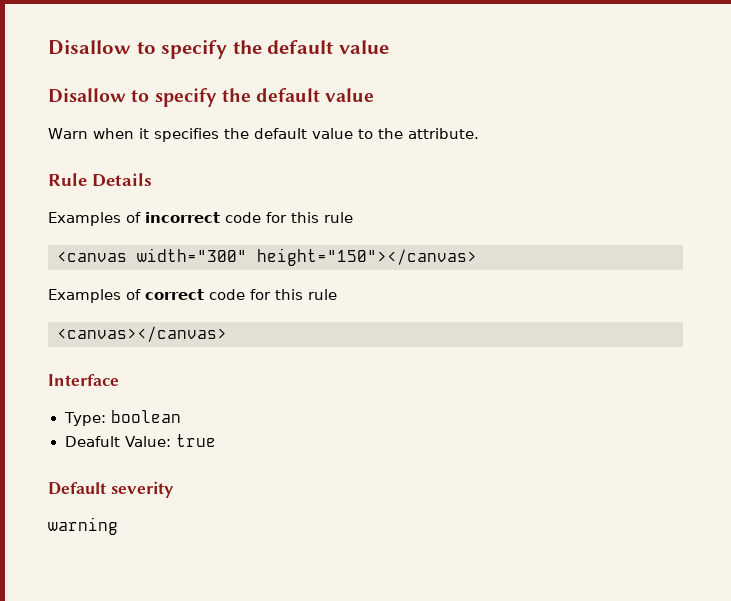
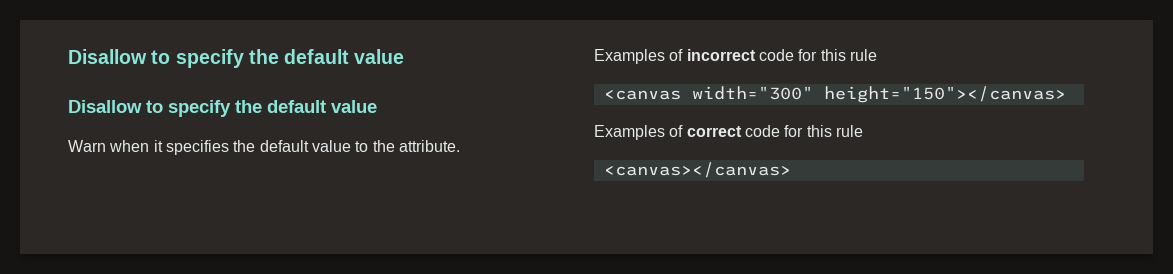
- Rule Details
- Interface
- Type: boolean
- Deafult Value: true
- Default severity
- warning

